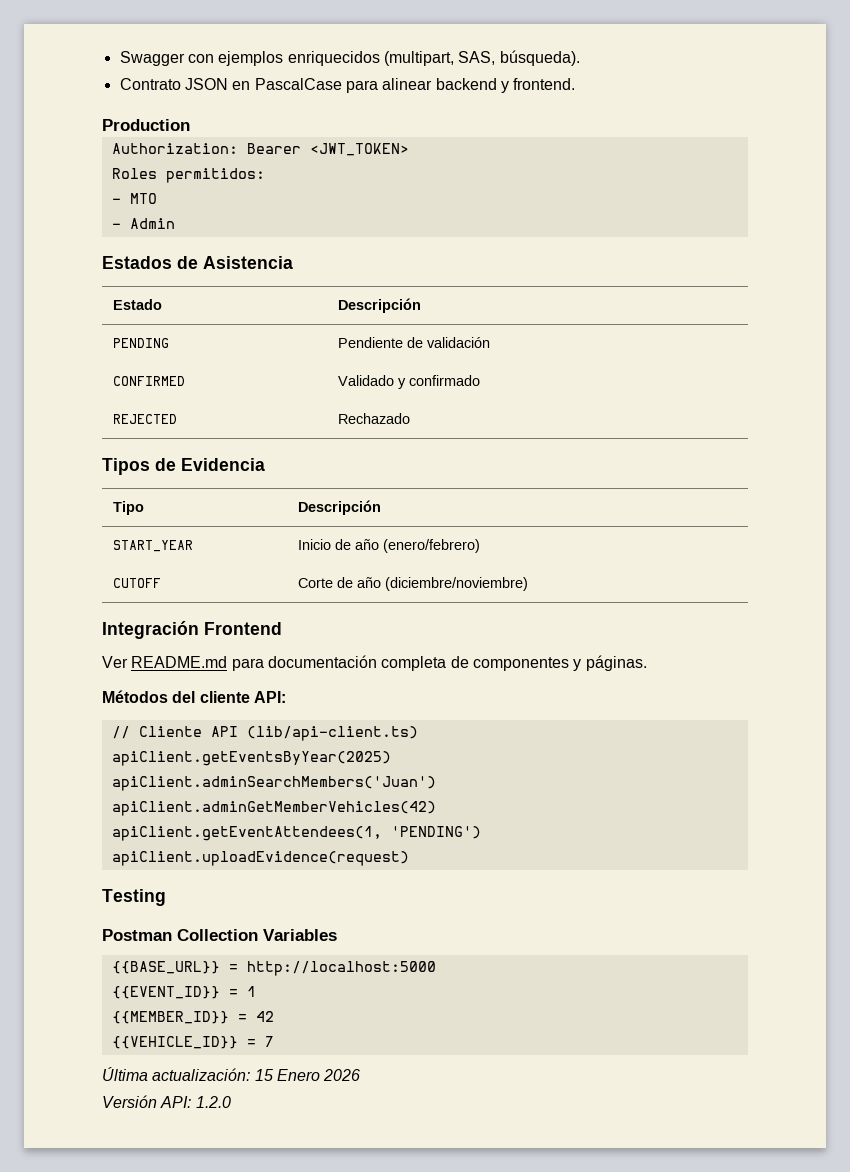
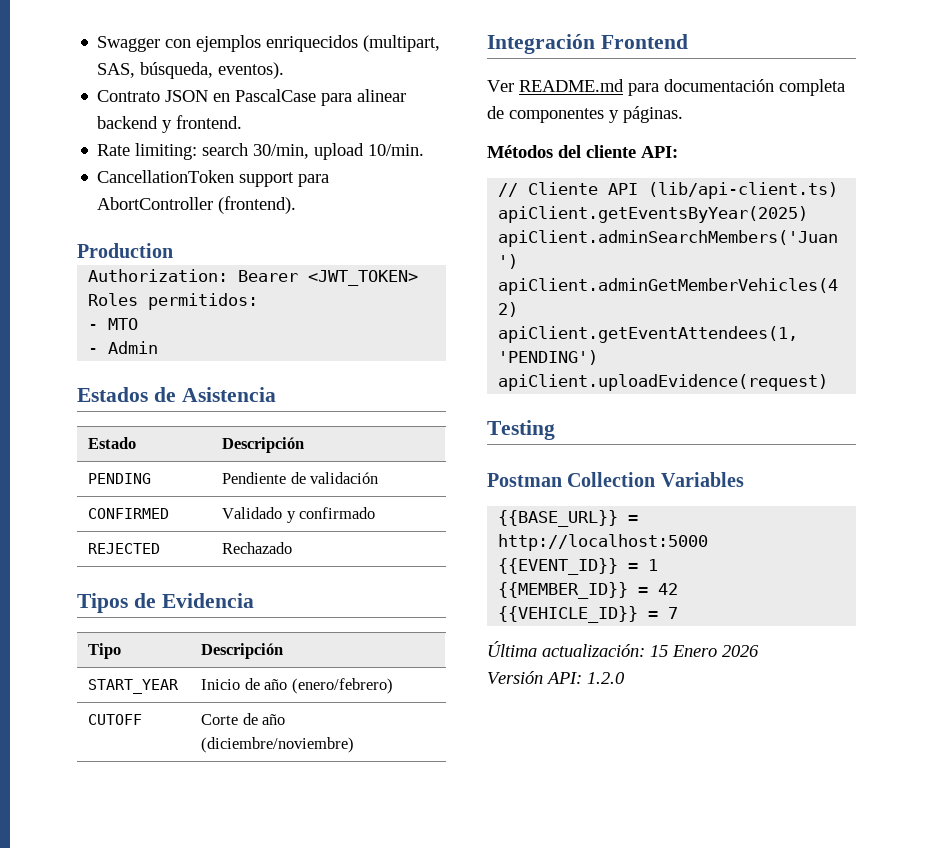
- Swagger con ejemplos enriquecidos (multipart, SAS, búsqueda).
+ Swagger con ejemplos enriquecidos (multipart, SAS, búsqueda, eventos).
+ Rate limiting: search 30/min, upload 10/min.
+ CancellationToken support para AbortController (frontend).

